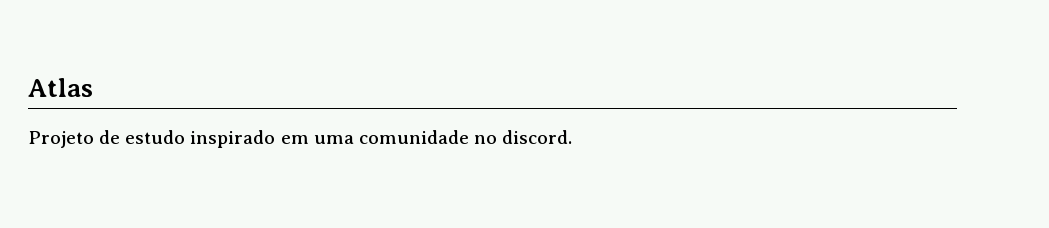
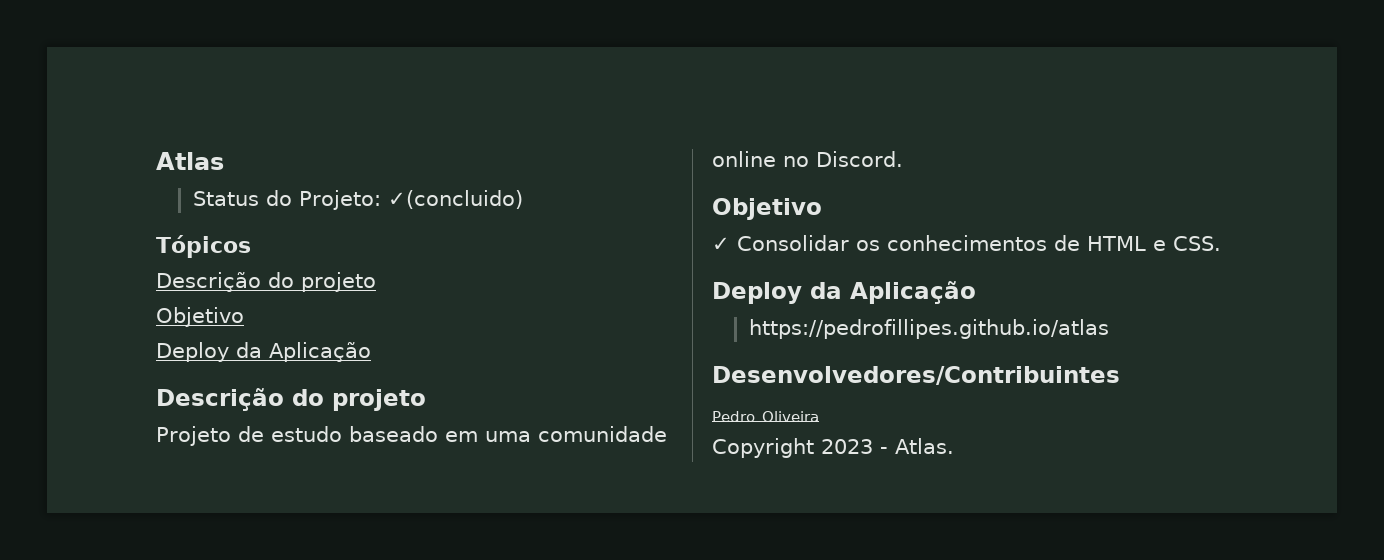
+ Status do Projeto: ✓(concluido)
+ Tópicos
+ Descrição do projeto
+ Objetivo
+ Deploy da Aplicação
+ Descrição do projeto
- Projeto de estudo inspirado em uma comunidade no discord.
+ Projeto de estudo baseado em uma comunidade online no Discord.
+ Objetivo
+ ✓ Consolidar os conhecimentos de HTML e CSS.
+ Deploy da Aplicação
+ https://pedrofillipes.github.io/atlas
+ Desenvolvedores/Contribuintes
+ Pedro Oliveira
+ Copyright 2023 - Atlas.

